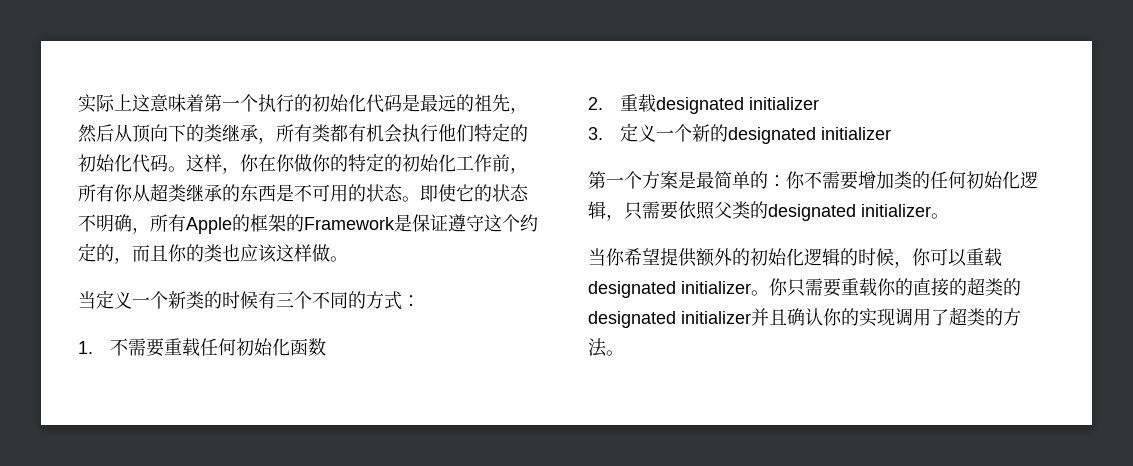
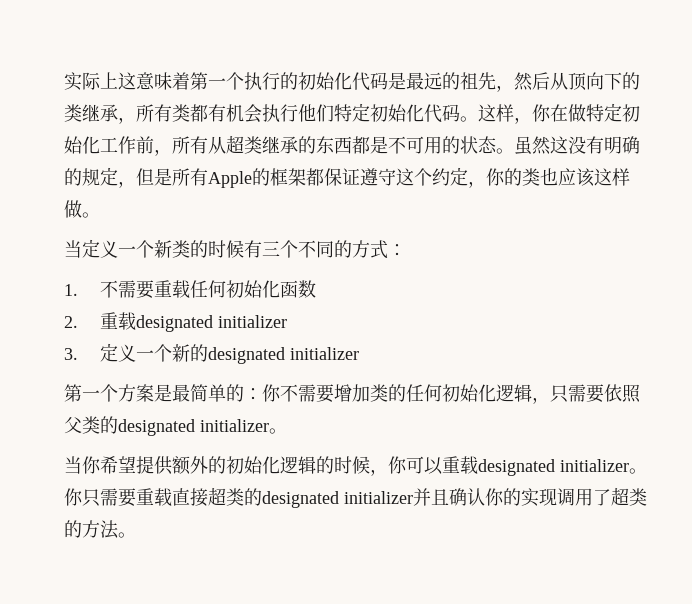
- 实际上这意味着第一个执行的初始化代码是最远的祖先，然后从顶向下的类继承，所有类都有机会执行他们特定的初始化代码。
+ 实际上这意味着第一个执行的初始化代码是最远的祖先，然后从顶向下的类继承，所有类都有机会执行他们特定初始化代码。
- 这样，你在你做你的特定的初始化工作前，所有你从超类继承的东西是不可用的状态。
+ 这样，你在做特定初始化工作前，所有从超类继承的东西都是不可用的状态。
- 即使它的状态不明确，所有Apple的框架的Framework是保证遵守这个约定的，而且你的类也应该这样做。
+ 虽然这没有明确的规定，但是所有Apple的框架都保证遵守这个约定，你的类也应该这样做。
- 你只需要重载你的直接的超类的designated initializer并且确认你的实现调用了超类的方法。
+ 你只需要重载直接超类的designated initializer并且确认你的实现调用了超类的方法。

